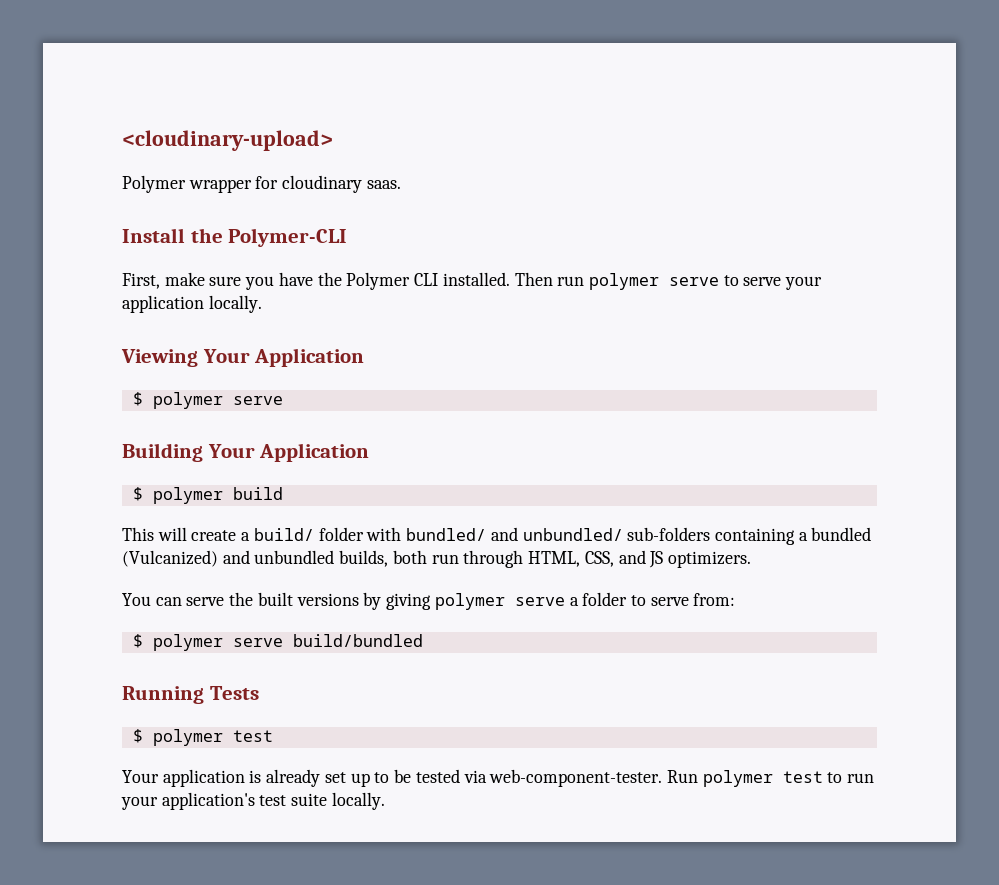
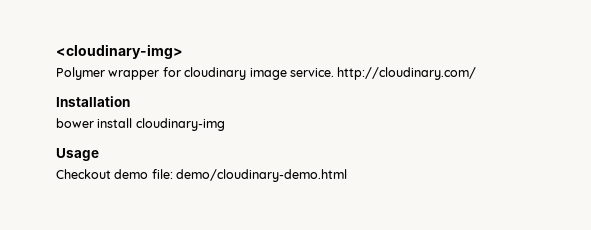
- <cloudinary-upload>
+ <cloudinary-img>
- Polymer wrapper for cloudinary saas.
- Install the Polymer-CLI
- First, make sure you have the Polymer CLI installed. Then run polymer serve to serve your application locally.
- Viewing Your Application
- $ polymer serve
- Building Your Application
- $ polymer build
- This will create a build/ folder with bundled/ and unbundled/ sub-folders containing a bundled (Vulcanized) and unbundled builds, both run through HTML, CSS, and JS optimizers.
- You can serve the built versions by giving polymer serve a folder to serve from:
- $ polymer serve build/bundled
- Running Tests
- $ polymer test
- Your application is already set up to be tested via web-component-tester. Run polymer test to run your application's test suite locally.
+ Polymer wrapper for cloudinary image service. http://cloudinary.com/
+ Installation
+ bower install cloudinary-img
+ Usage
+ Checkout demo file: demo/cloudinary-demo.html

